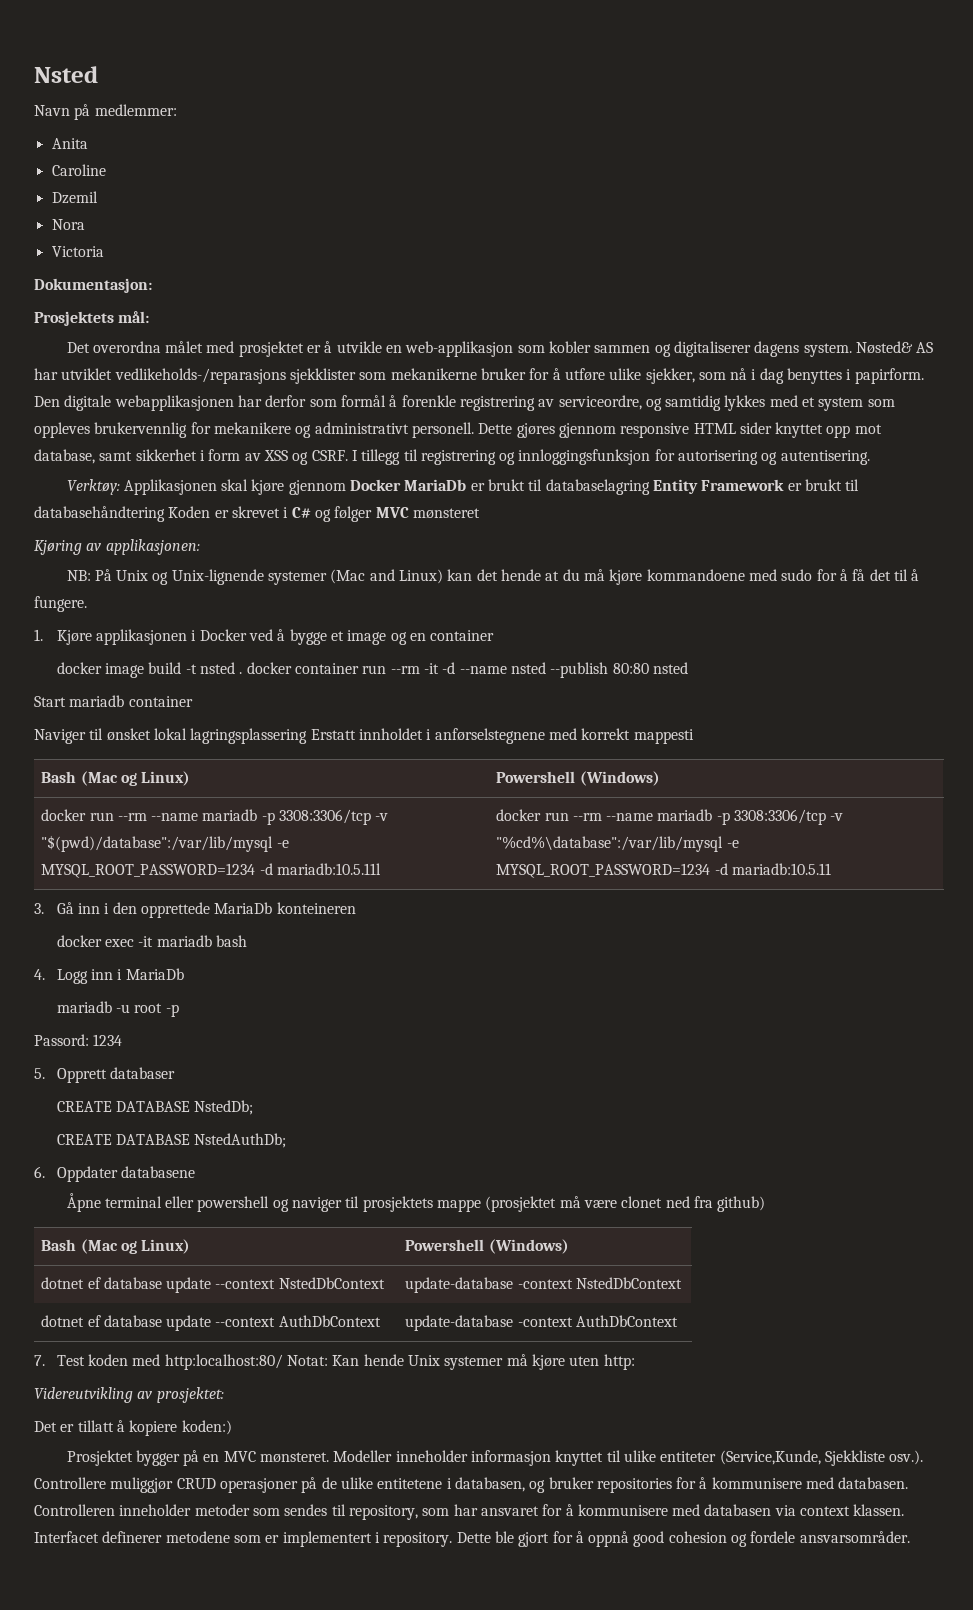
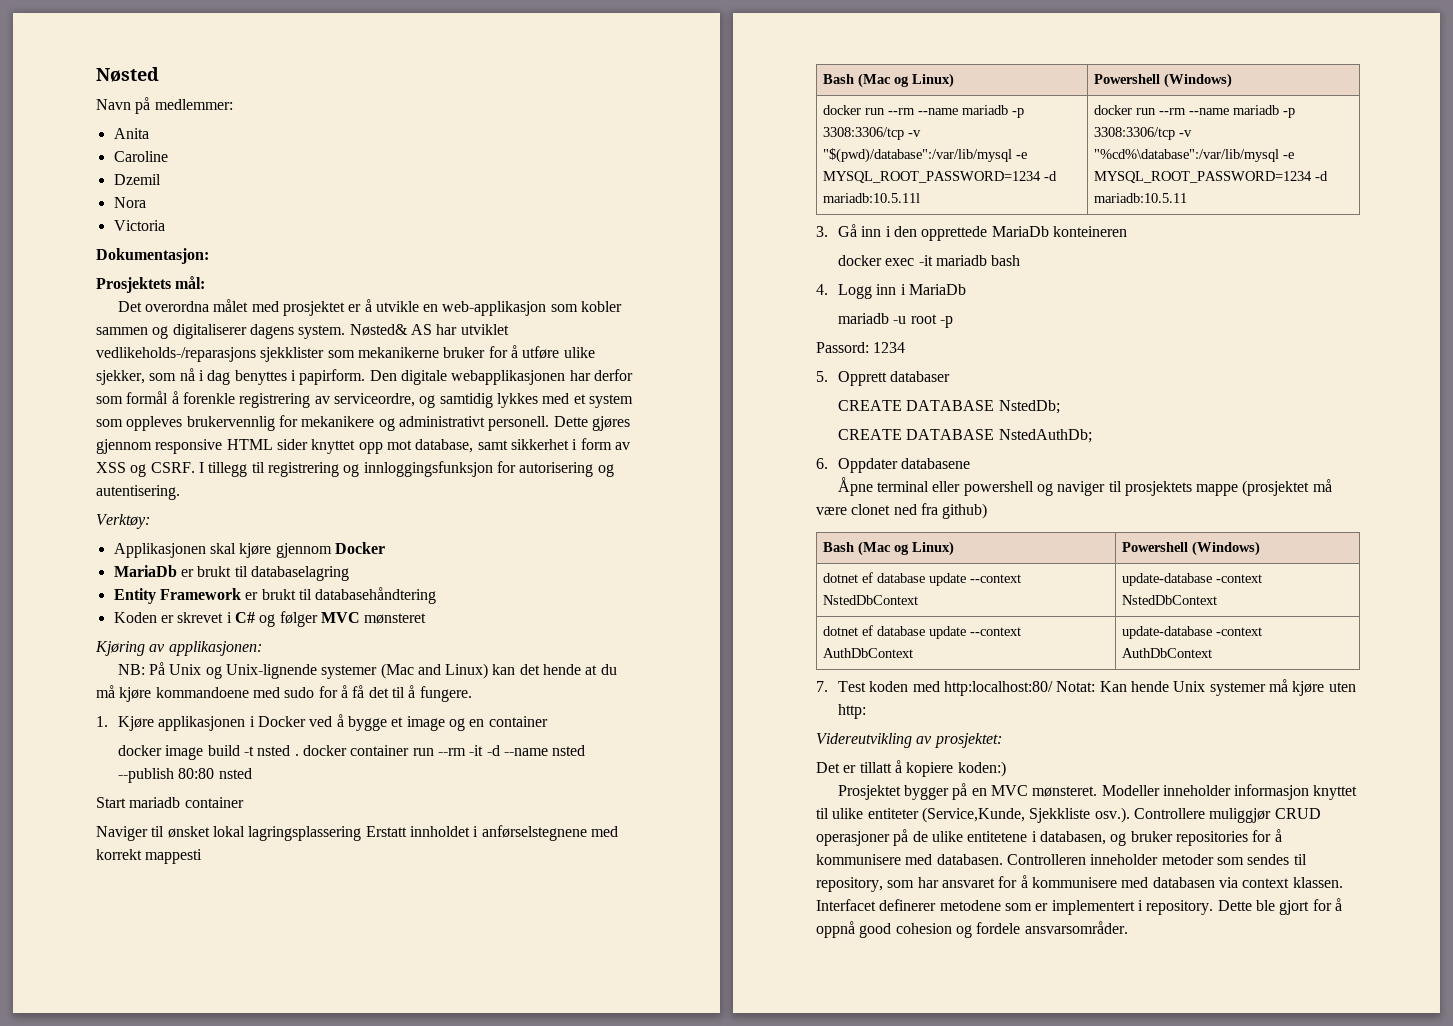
- Nsted
+ Nøsted
- Verktøy: Applikasjonen skal kjøre gjennom Docker MariaDb er brukt til databaselagring Entity Framework er brukt til databasehåndtering Koden er skrevet i C# og følger MVC mønsteret
+ Verktøy:
+ Applikasjonen skal kjøre gjennom Docker
+ MariaDb er brukt til databaselagring
+ Entity Framework er brukt til databasehåndtering
+ Koden er skrevet i C# og følger MVC mønsteret

